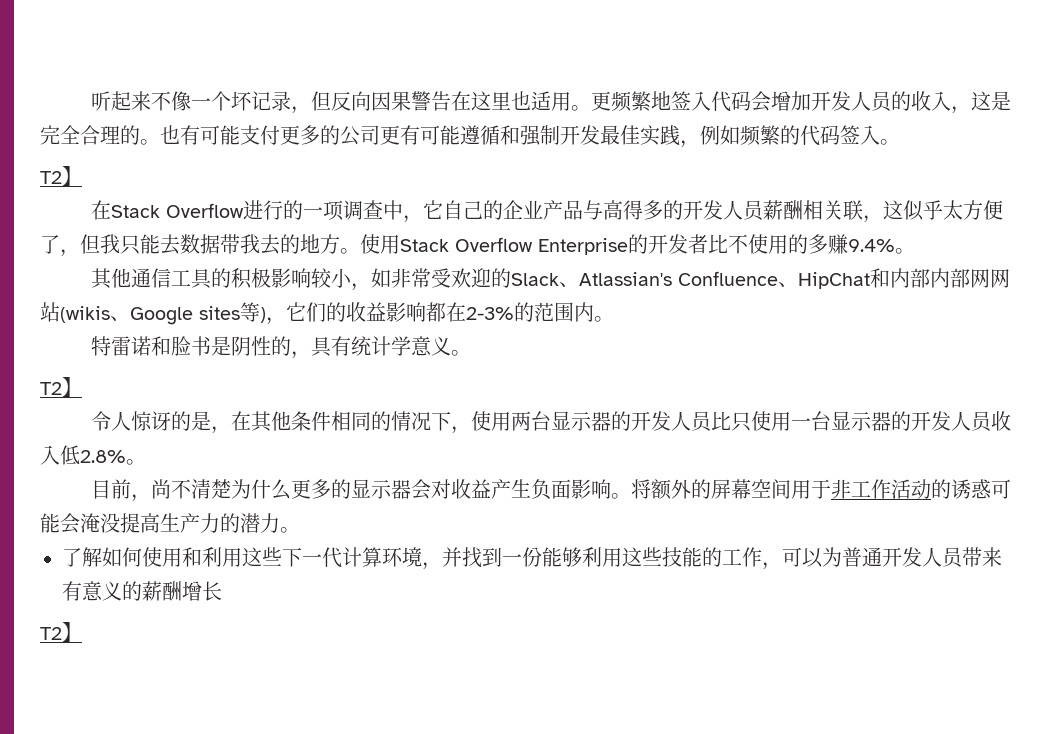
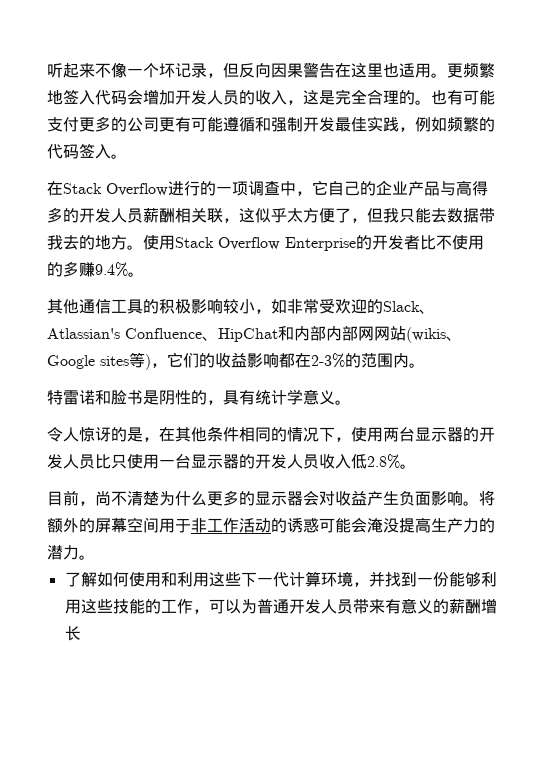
  也有可能支付更多的公司更有可能遵循和强制开发最佳实践，例如频繁的代码签入。
- T2】
  特雷诺和脸书是阴性的，具有统计学意义。
- T2】
  了解如何使用和利用这些下一代计算环境，并找到一份能够利用这些技能的工作，可以为普通开发人员带来有意义的薪酬增长
- T2】

